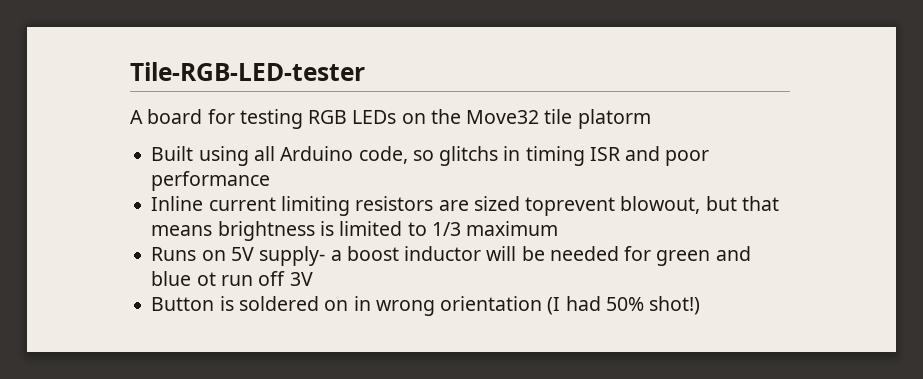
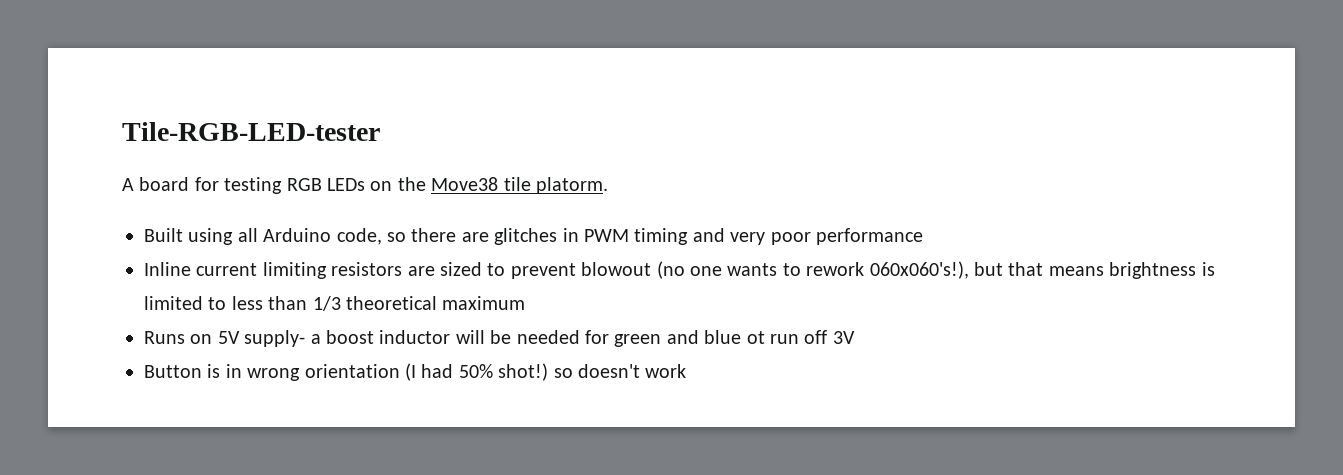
- A board for testing RGB LEDs on the Move32 tile platorm
+ A board for testing RGB LEDs on the Move38 tile platorm.
- Built using all Arduino code, so glitchs in timing ISR and poor performance
+ Built using all Arduino code, so there are glitches in PWM timing and very poor performance
- Inline current limiting resistors are sized toprevent blowout, but that means brightness is limited to 1/3 maximum
+ Inline current limiting resistors are sized to prevent blowout (no one wants to rework 060x060's!), but that means brightness is limited to less than 1/3 theoretical maximum
- Button is soldered on in wrong orientation (I had 50% shot!)
+ Button is in wrong orientation (I had 50% shot!) so doesn't work

